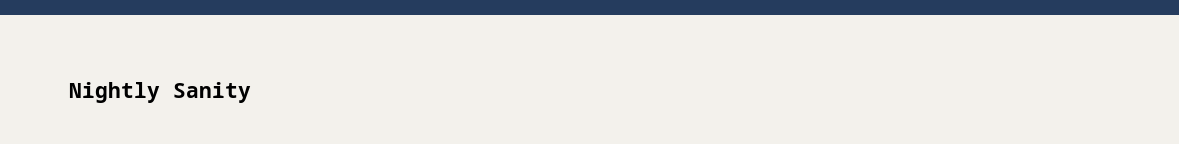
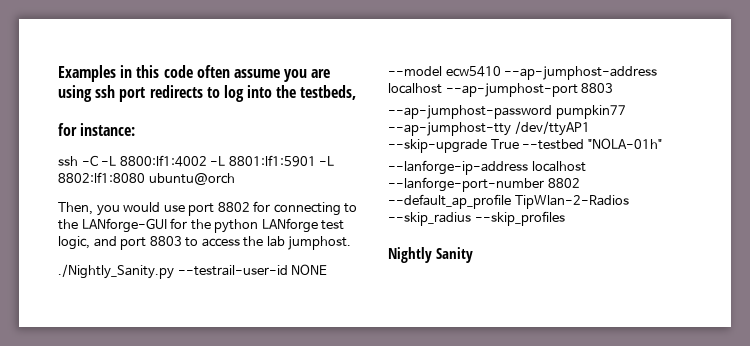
+ Examples in this code often assume you are using ssh port redirects to log into the testbeds,
+ for instance:
+ ssh -C -L 8800:lf1:4002 -L 8801:lf1:5901 -L 8802:lf1:8080 ubuntu@orch
+ Then, you would use port 8802 for connecting to the LANforge-GUI for the python LANforge test logic, and port 8803 to access the lab jumphost.
+ ./Nightly_Sanity.py --testrail-user-id NONE --model ecw5410 --ap-jumphost-address localhost --ap-jumphost-port 8803
+ --ap-jumphost-password pumpkin77 --ap-jumphost-tty /dev/ttyAP1 --skip-upgrade True --testbed "NOLA-01h"
+ --lanforge-ip-address localhost --lanforge-port-number 8802 --default_ap_profile TipWlan-2-Radios --skip_radius --skip_profiles

